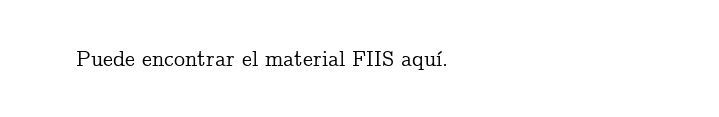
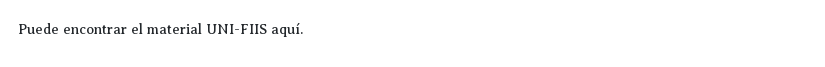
- Puede encontrar el material FIIS aquí.
+ Puede encontrar el material UNI-FIIS aquí.

